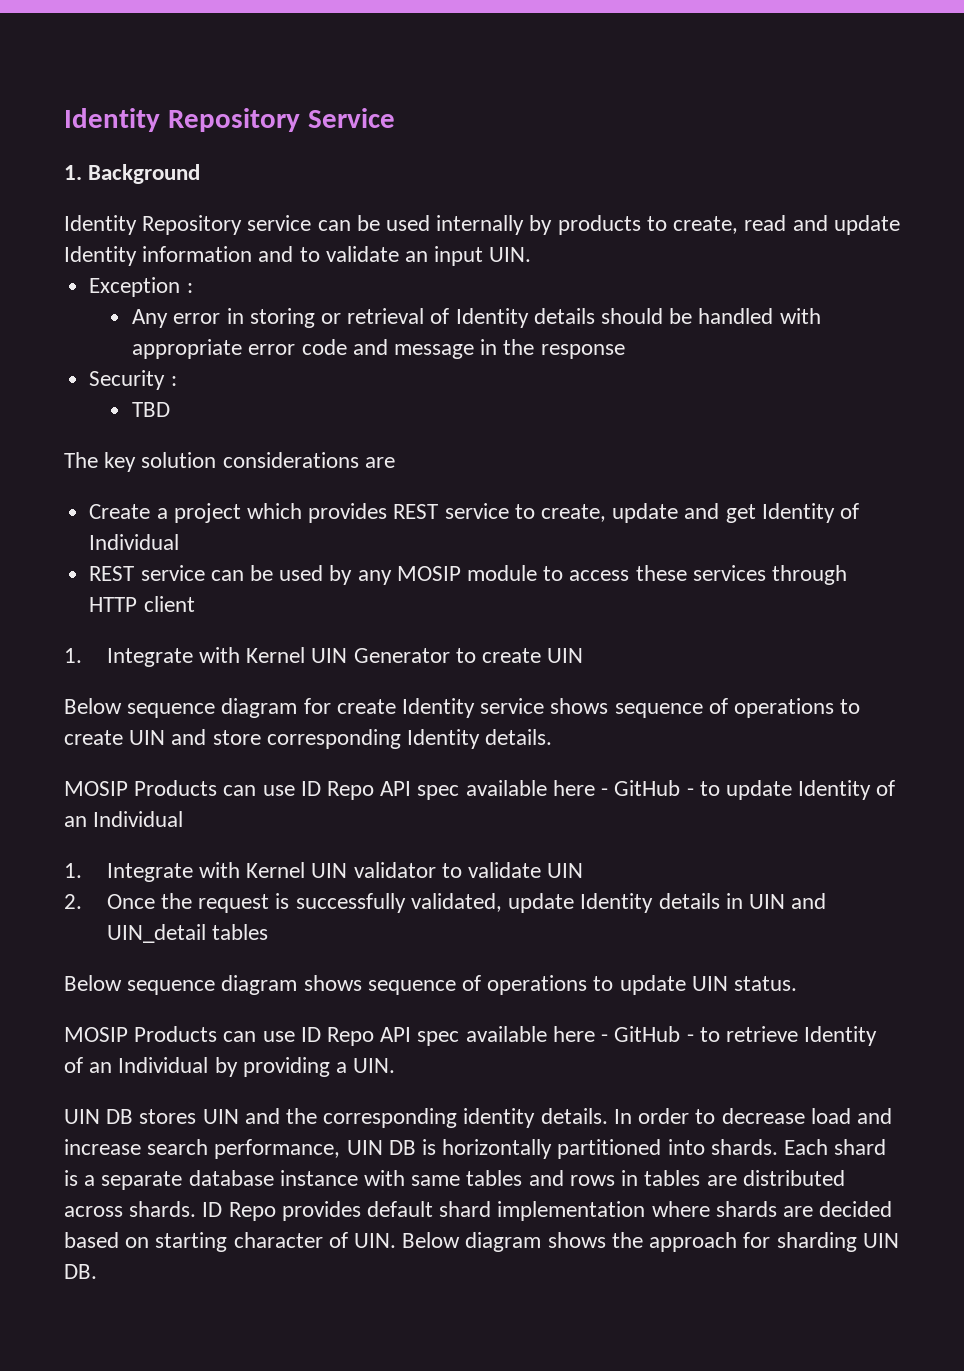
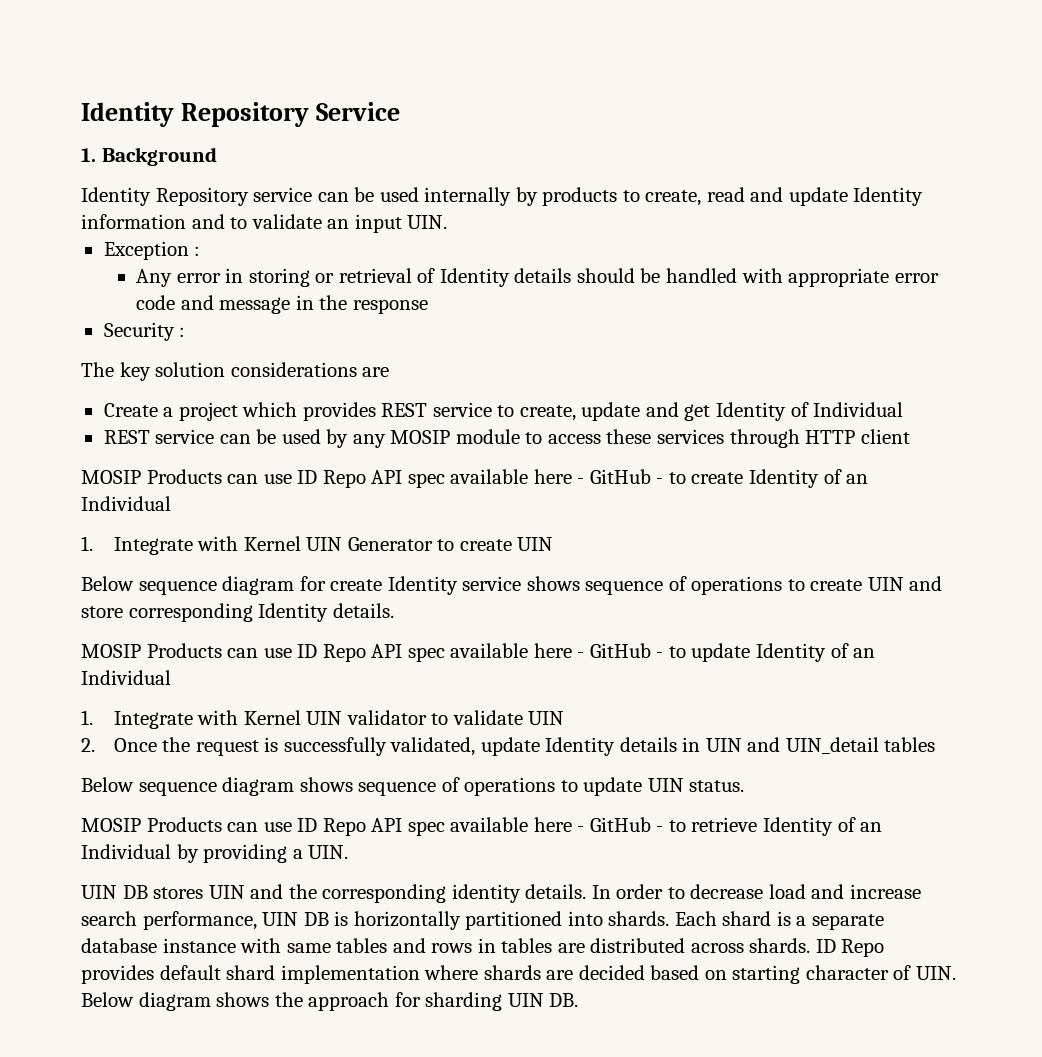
- TBD
+ MOSIP Products can use ID Repo API spec available here - GitHub - to create Identity of an Individual

